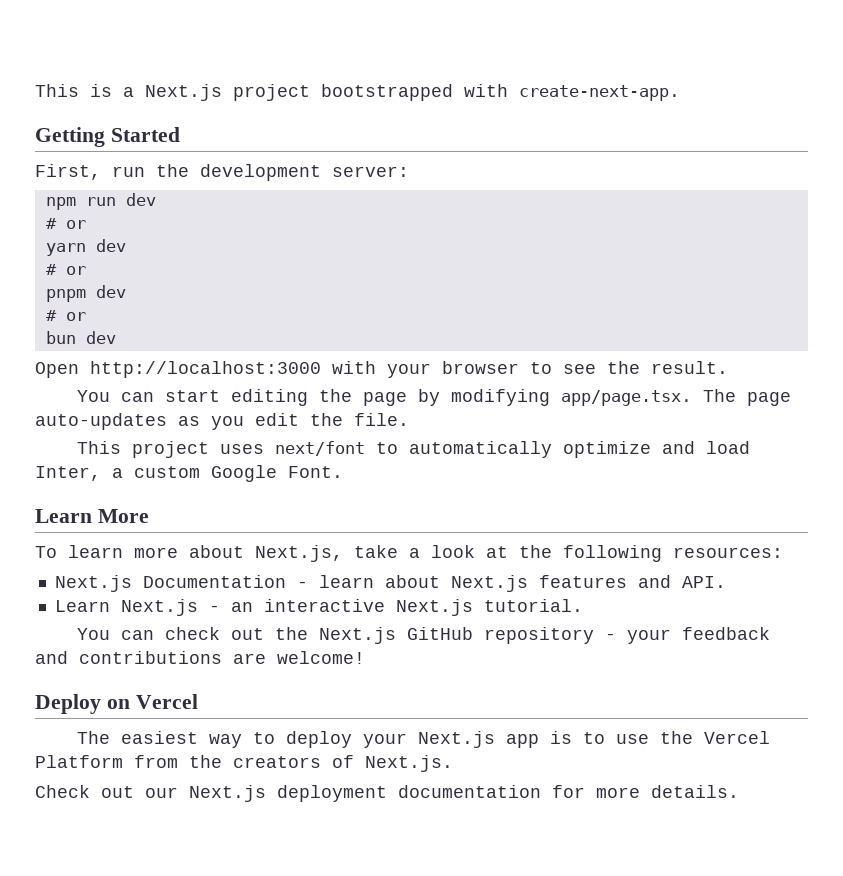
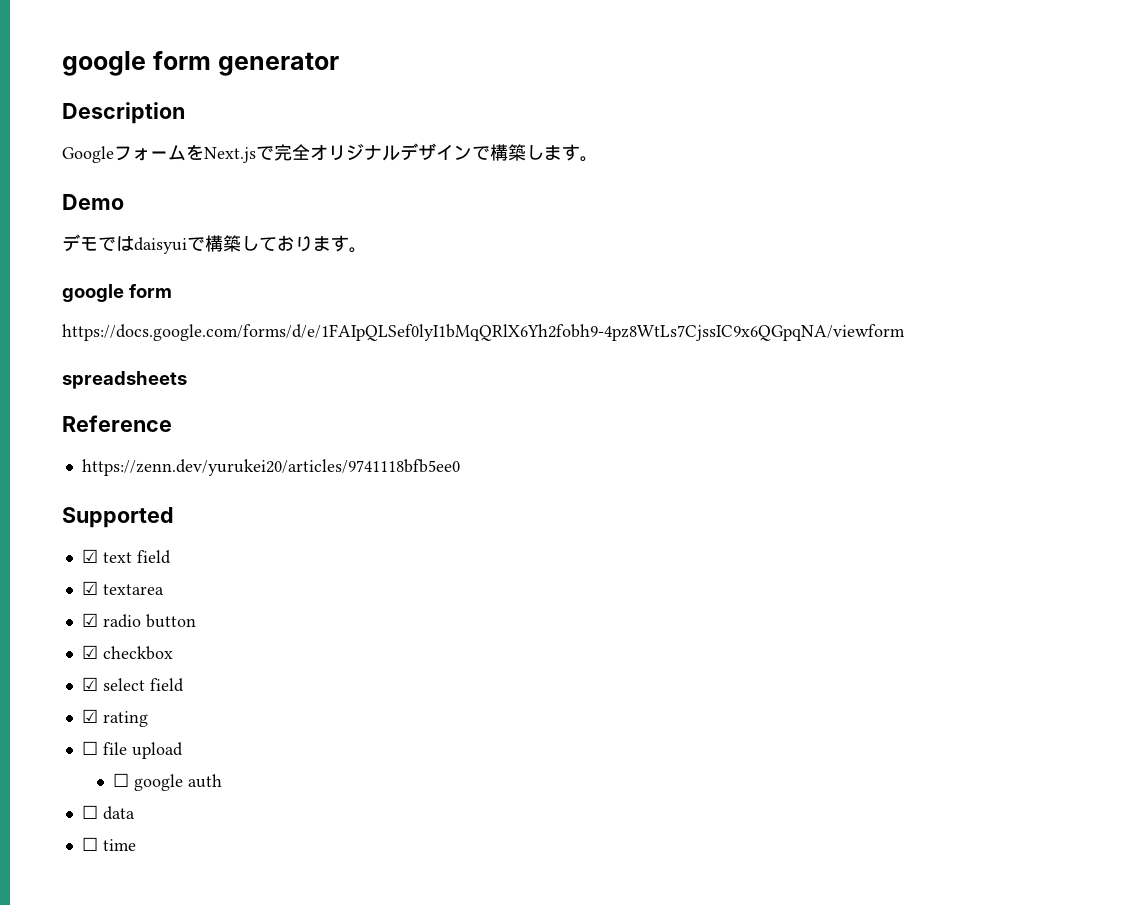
- This is a Next.js project bootstrapped with create-next-app.
- Getting Started
- First, run the development server:
- npm run dev
- # or
- yarn dev
- # or
- pnpm dev
- # or
- bun dev
- Open http://localhost:3000 with your browser to see the result.
- You can start editing the page by modifying app/page.tsx. The page auto-updates as you edit the file.
- This project uses next/font to automatically optimize and load Inter, a custom Google Font.
- Learn More
- To learn more about Next.js, take a look at the following resources:
- Next.js Documentation - learn about Next.js features and API.
- Learn Next.js - an interactive Next.js tutorial.
- You can check out the Next.js GitHub repository - your feedback and contributions are welcome!
- Deploy on Vercel
- The easiest way to deploy your Next.js app is to use the Vercel Platform from the creators of Next.js.
- Check out our Next.js deployment documentation for more details.
+ google form generator
+ Description
+ GoogleフォームをNext.jsで完全オリジナルデザインで構築します。
+ Demo
+ デモではdaisyuiで構築しております。
+ google form
+ https://docs.google.com/forms/d/e/1FAIpQLSef0lyI1bMqQRlX6Yh2fobh9-4pz8WtLs7CjssIC9x6QGpqNA/viewform
+ spreadsheets
+ Reference
+ https://zenn.dev/yurukei20/articles/9741118bfb5ee0
+ Supported
+ ☑ text field
+ ☑ textarea
+ ☑ radio button
+ ☑ checkbox
+ ☑ select field
+ ☑ rating
+ ☐ file upload
+ ☐ google auth
+ ☐ data
+ ☐ time

